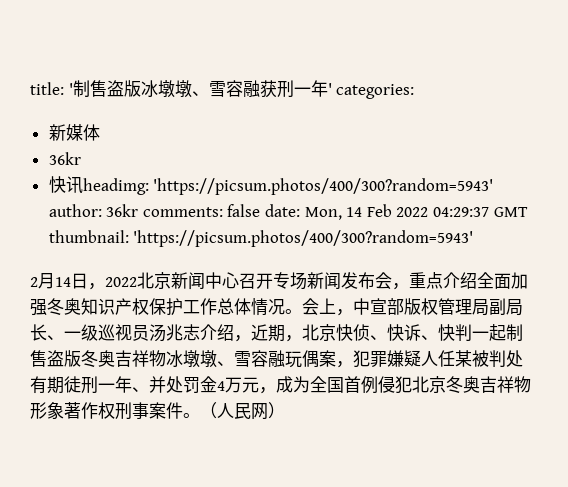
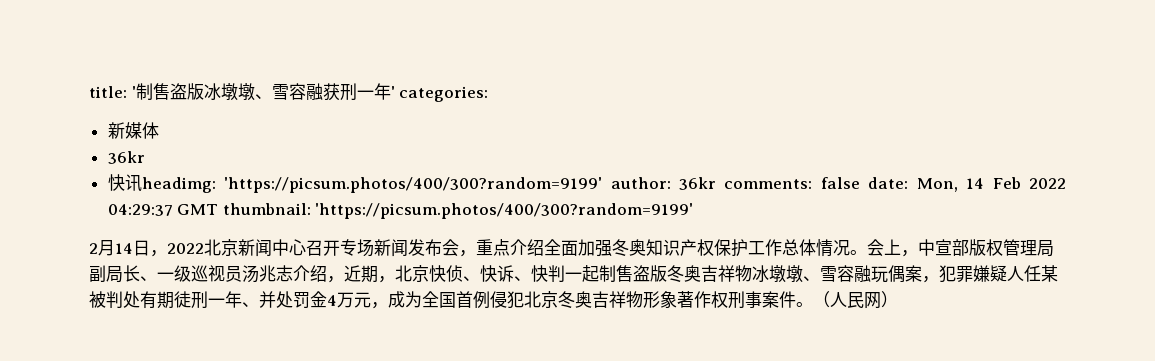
- 快讯headimg: 'https://picsum.photos/400/300?random=5943' author: 36kr comments: false date: Mon, 14 Feb 2022 04:29:37 GMT thumbnail: 'https://picsum.photos/400/300?random=5943'
+ 快讯headimg: 'https://picsum.photos/400/300?random=9199' author: 36kr comments: false date: Mon, 14 Feb 2022 04:29:37 GMT thumbnail: 'https://picsum.photos/400/300?random=9199'

